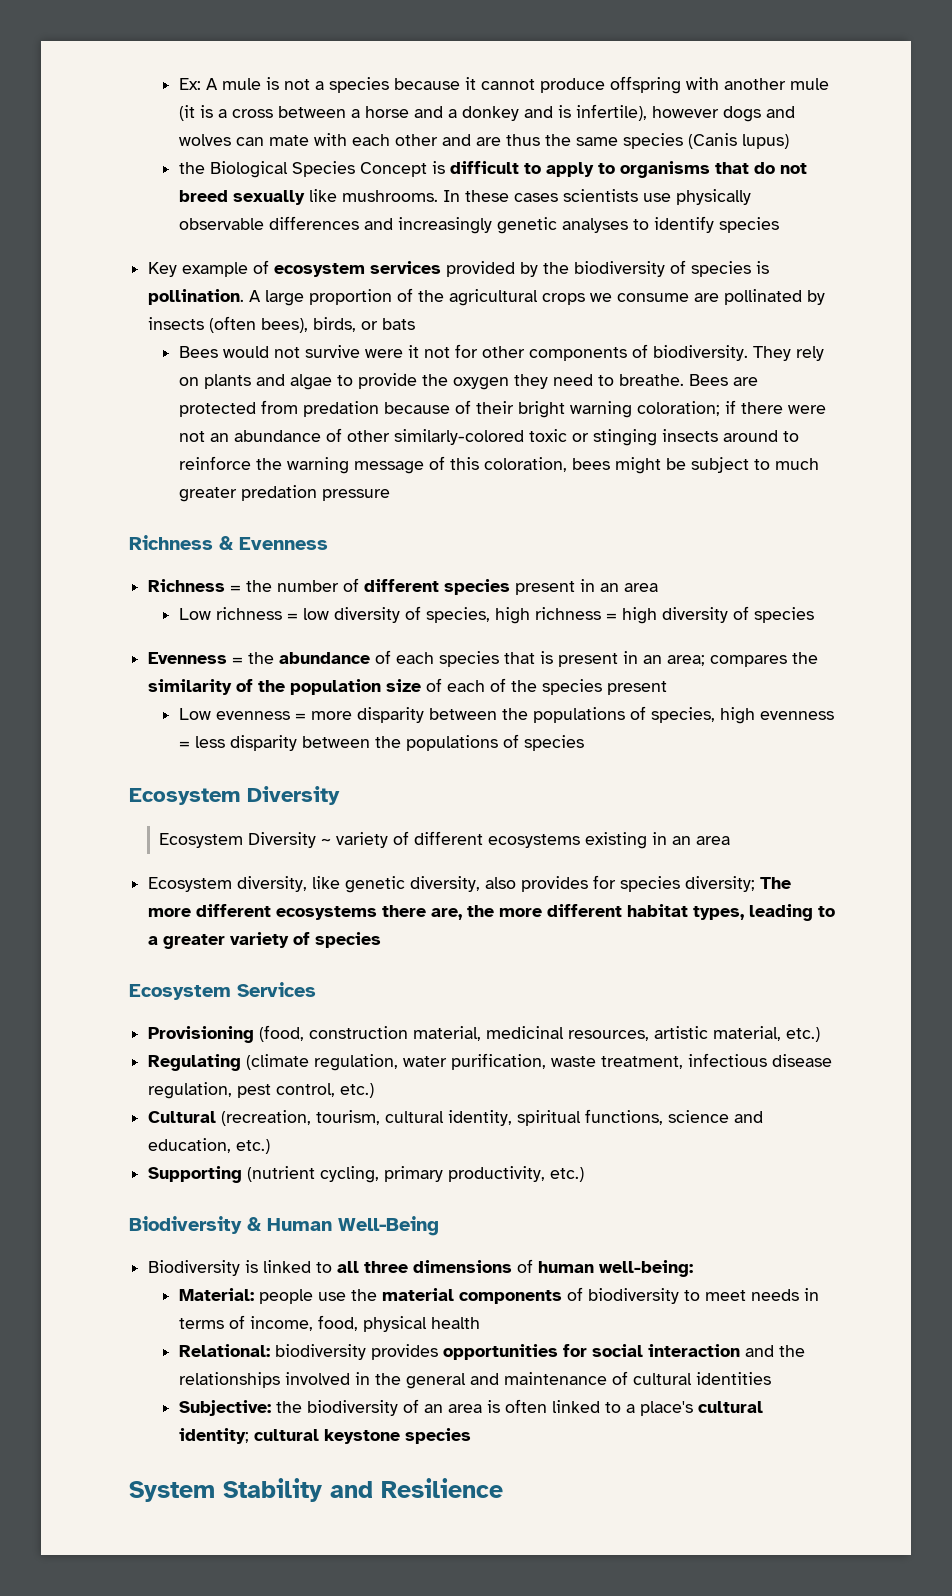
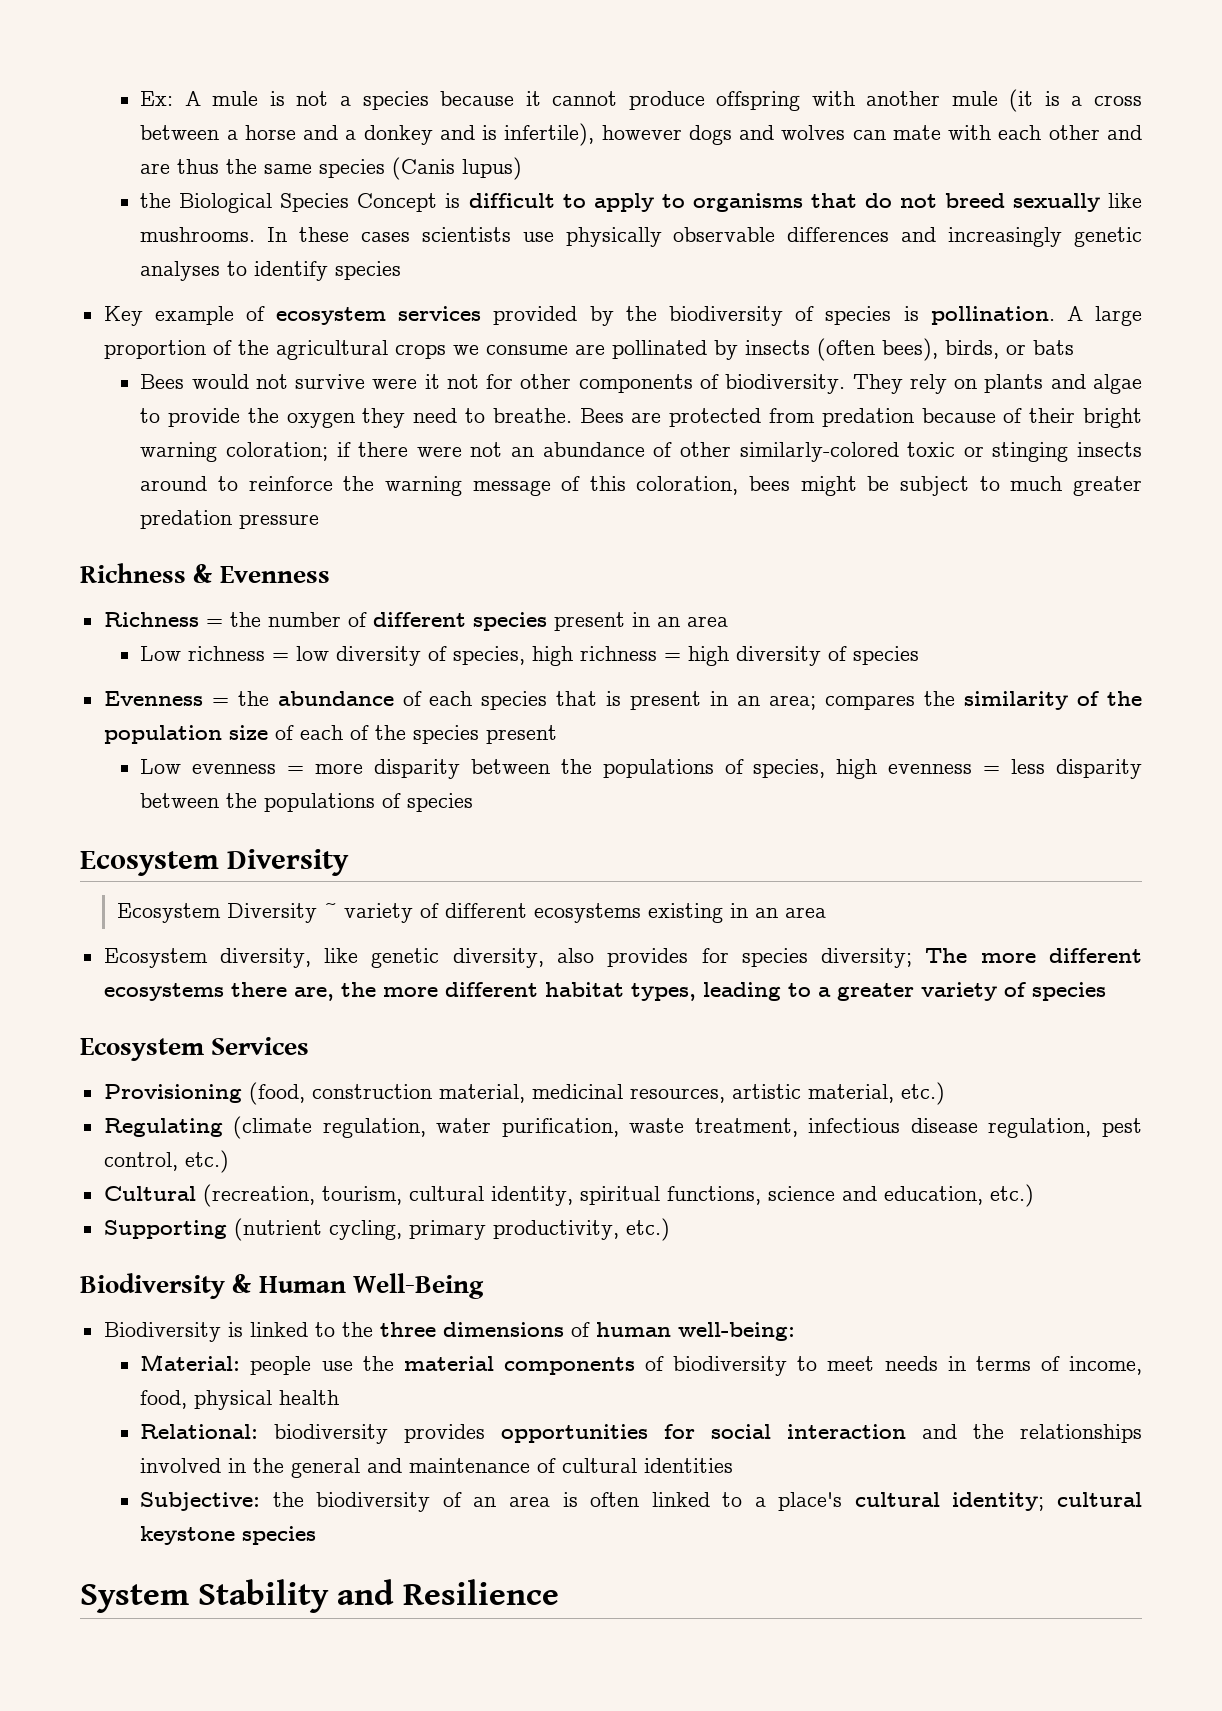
- Biodiversity is linked to all three dimensions of human well-being:
+ Biodiversity is linked to the three dimensions of human well-being:

